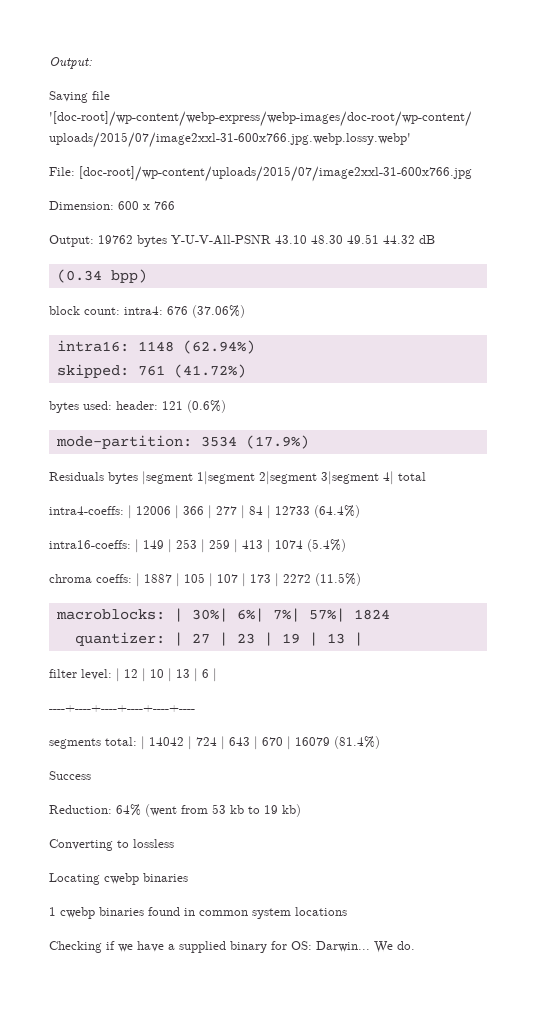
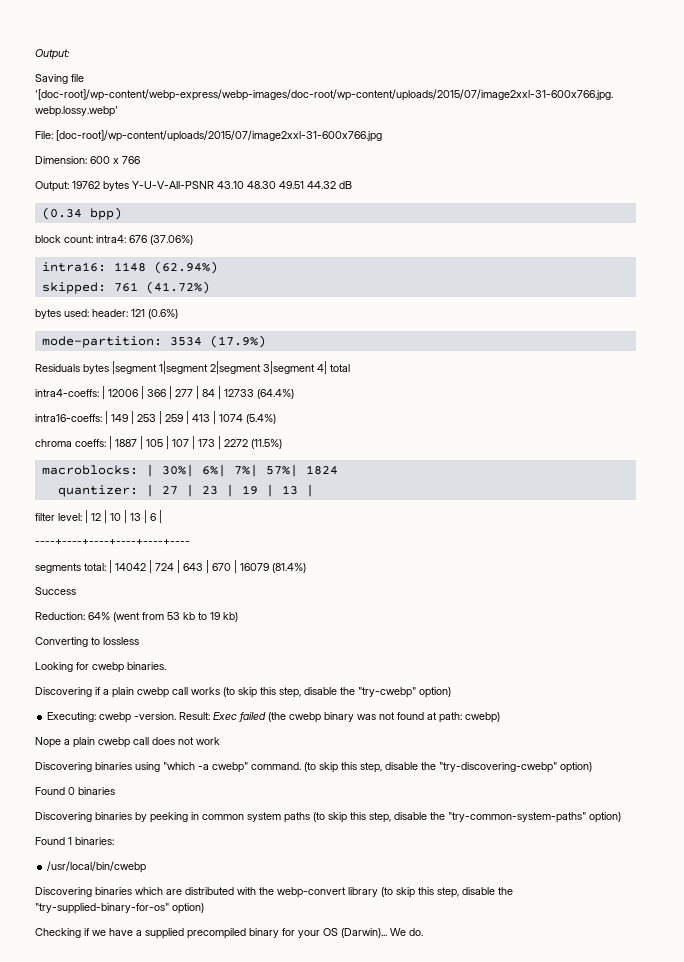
- Locating cwebp binaries
- 1 cwebp binaries found in common system locations
+ Looking for cwebp binaries.
+ Discovering if a plain cwebp call works (to skip this step, disable the "try-cwebp" option)
+ Executing: cwebp -version. Result: Exec failed (the cwebp binary was not found at path: cwebp)
+ Nope a plain cwebp call does not work
+ Discovering binaries using "which -a cwebp" command. (to skip this step, disable the "try-discovering-cwebp" option)
+ Found 0 binaries
+ Discovering binaries by peeking in common system paths (to skip this step, disable the "try-common-system-paths" option)
+ Found 1 binaries:
+ /usr/local/bin/cwebp
+ Discovering binaries which are distributed with the webp-convert library (to skip this step, disable the "try-supplied-binary-for-os" option)
- Checking if we have a supplied binary for OS: Darwin...
+ Checking if we have a supplied precompiled binary for your OS (Darwin)...

